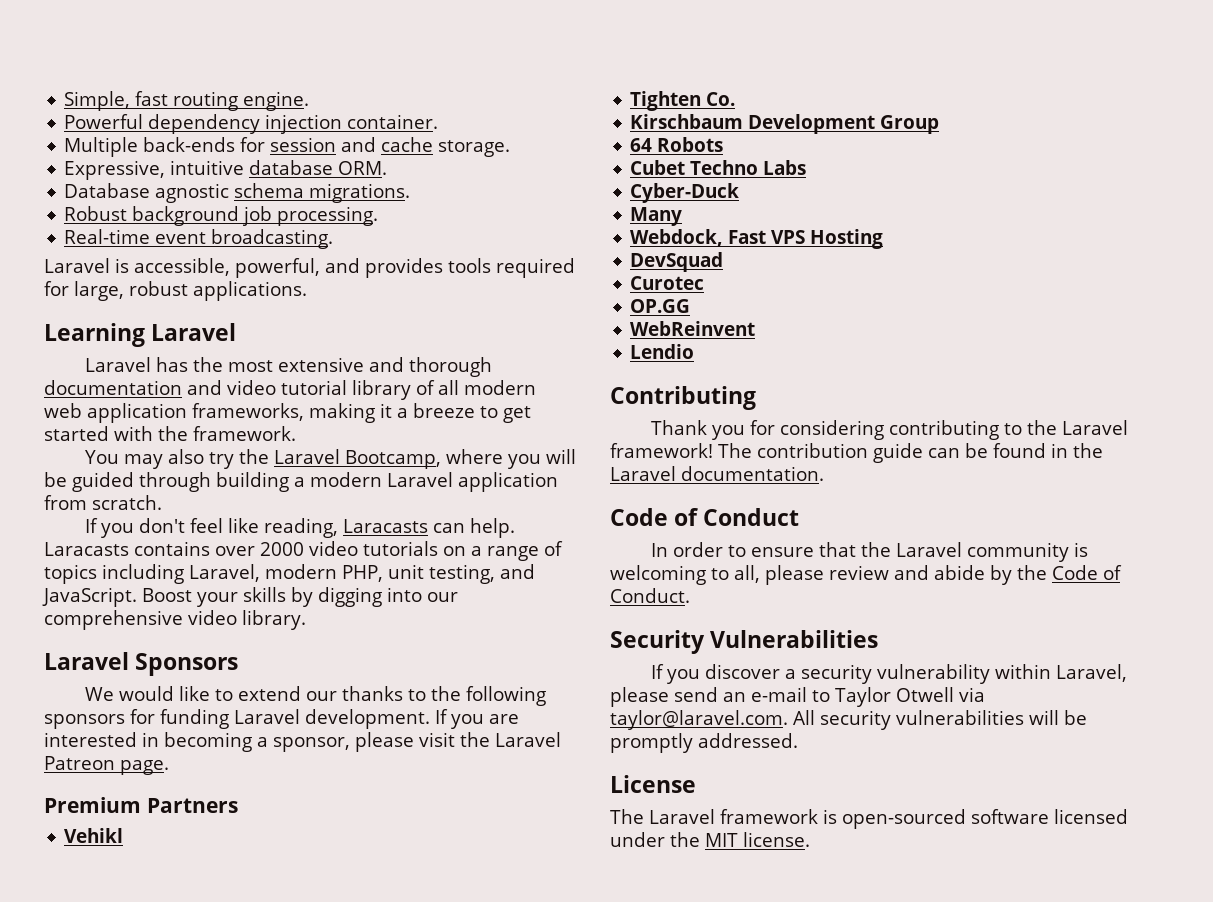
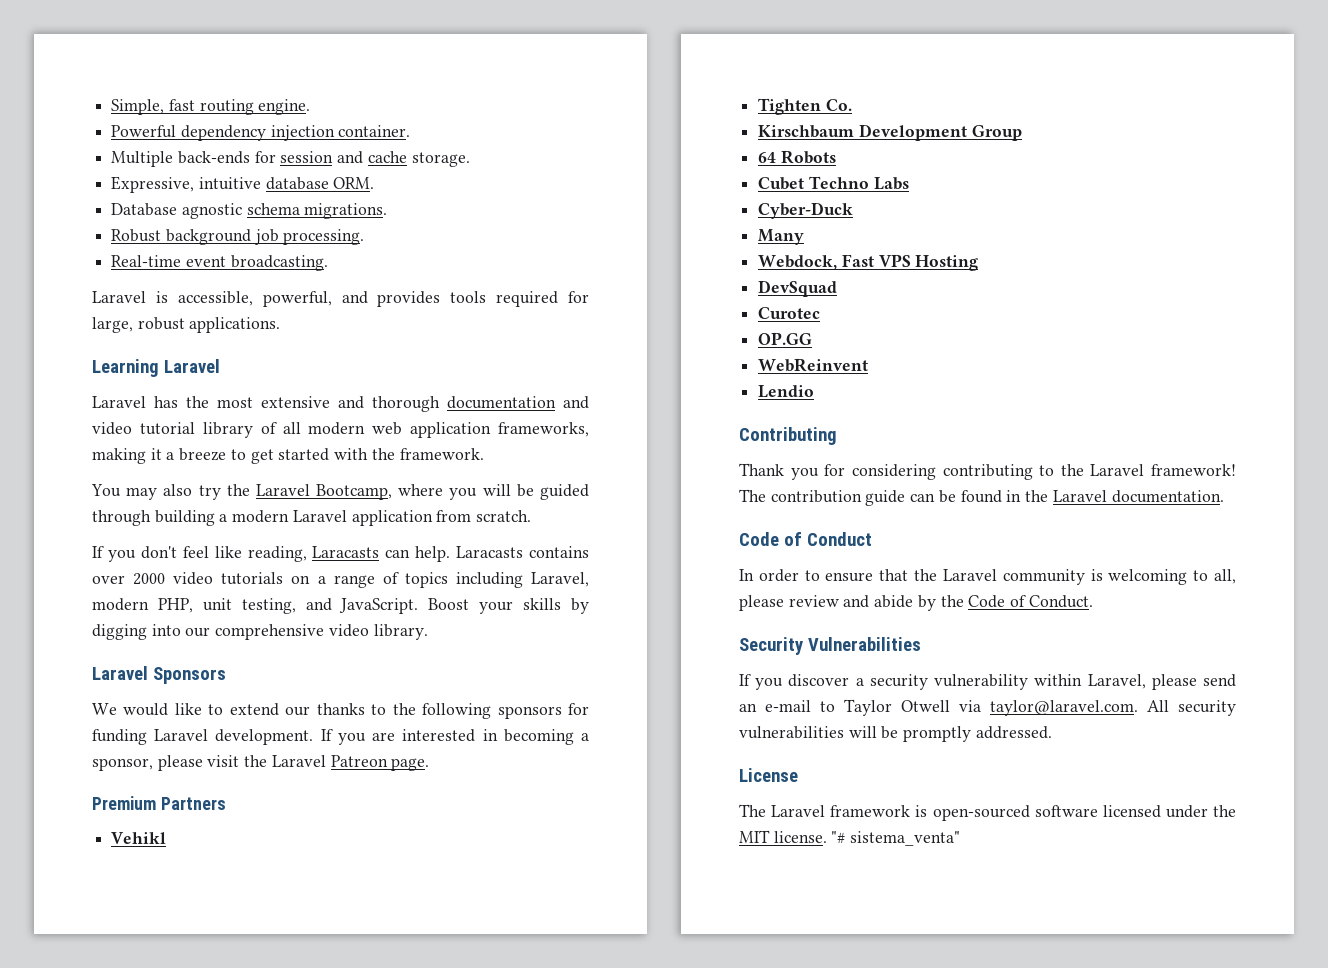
+ "# sistema_venta"

